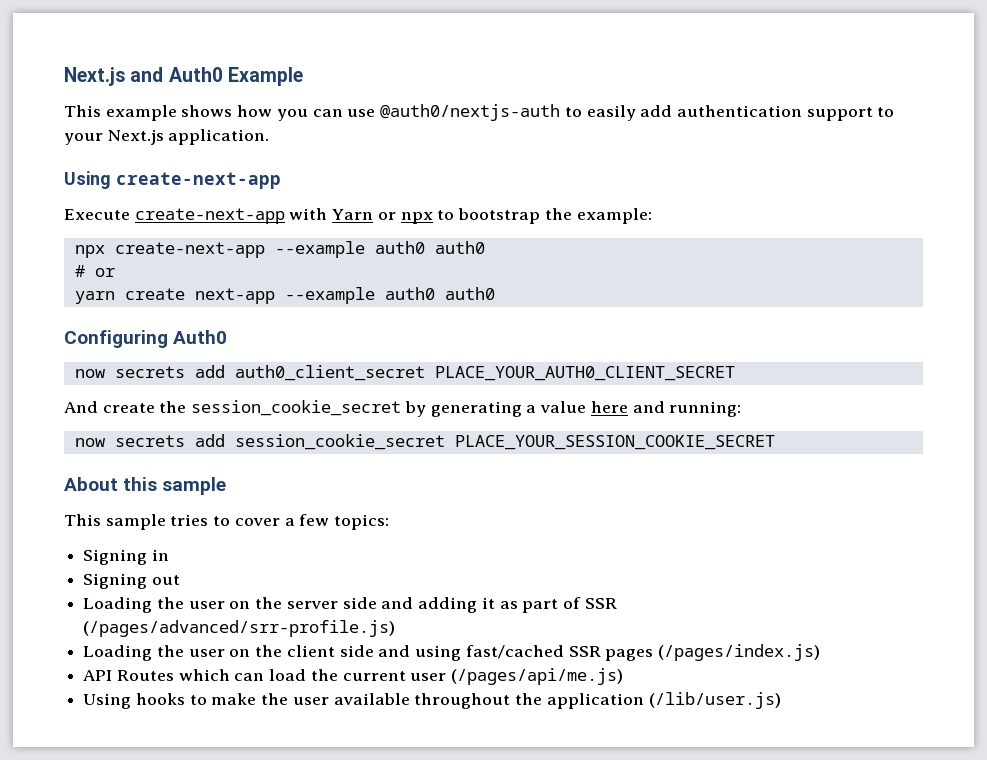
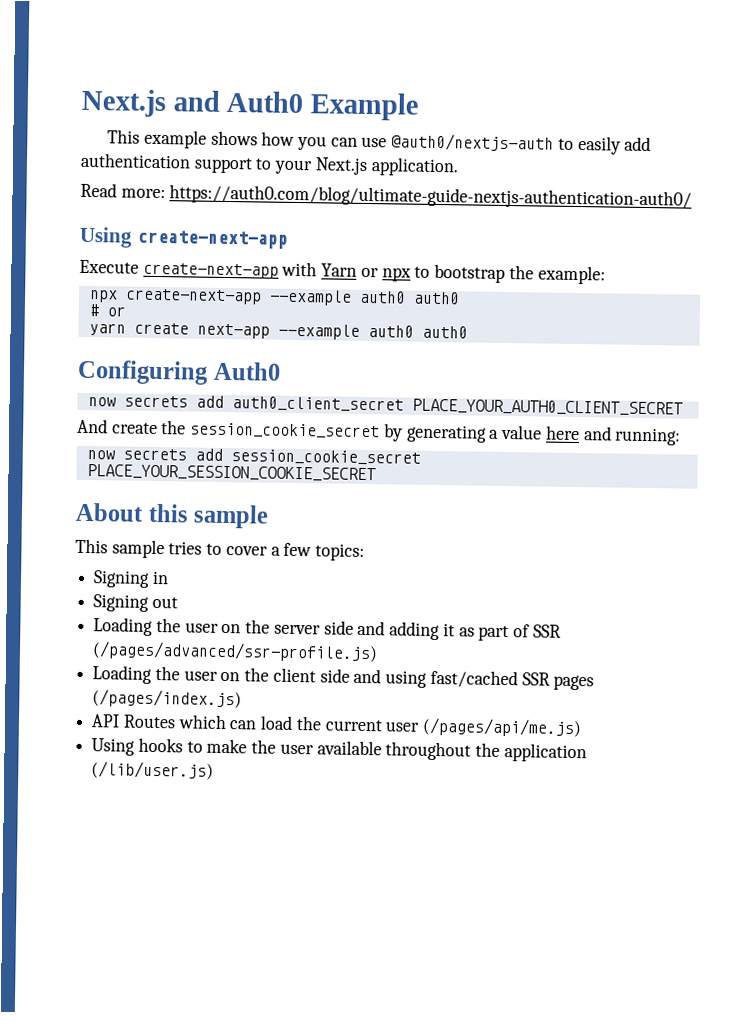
+ Read more: https://auth0.com/blog/ultimate-guide-nextjs-authentication-auth0/
- Loading the user on the server side and adding it as part of SSR (/pages/advanced/srr-profile.js)
+ Loading the user on the server side and adding it as part of SSR (/pages/advanced/ssr-profile.js)

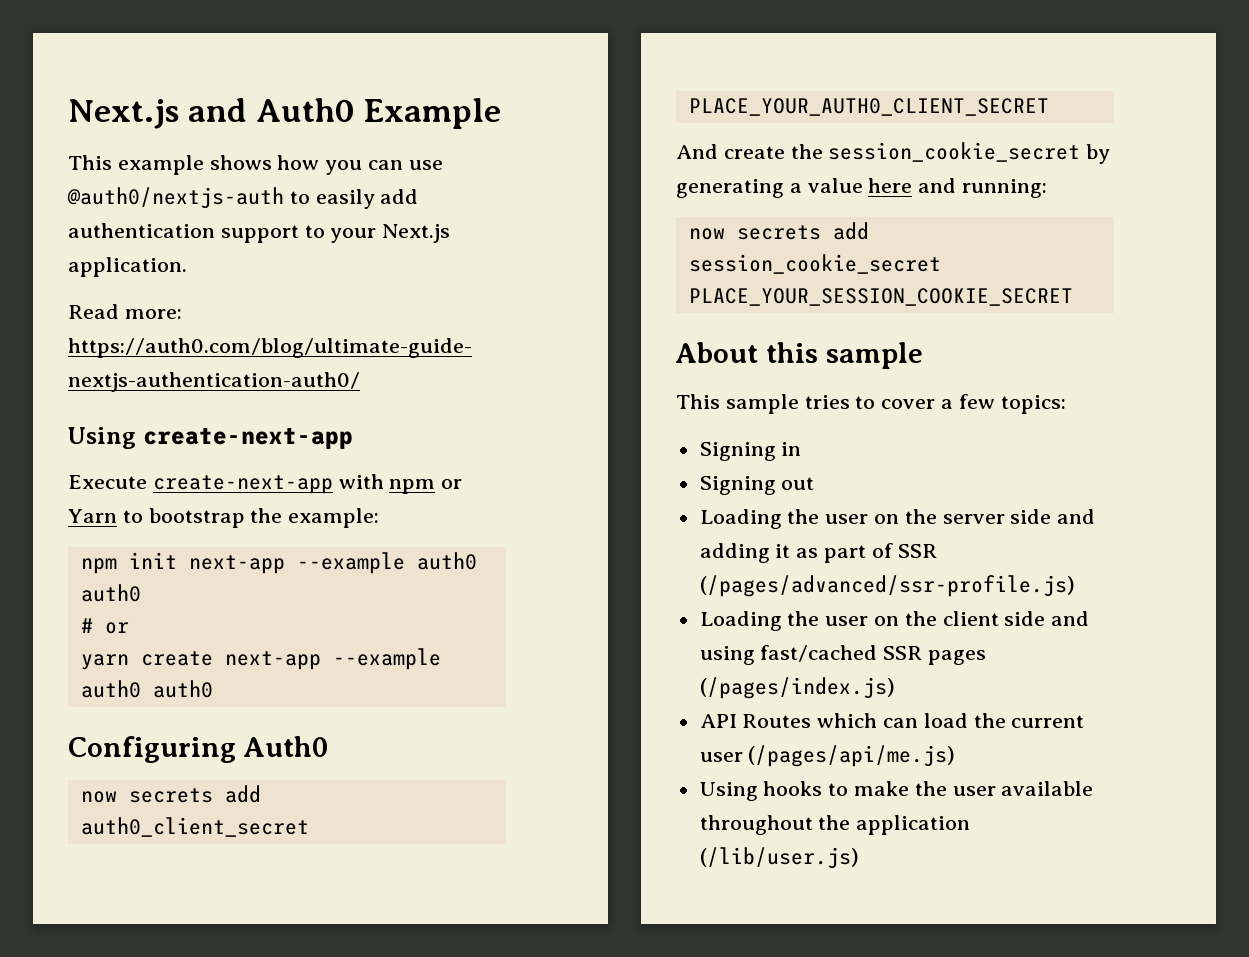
- Execute create-next-app with Yarn or npx to bootstrap the example:
+ Execute create-next-app with npm or Yarn to bootstrap the example:
- npx create-next-app --example auth0 auth0
+ npm init next-app --example auth0 auth0

